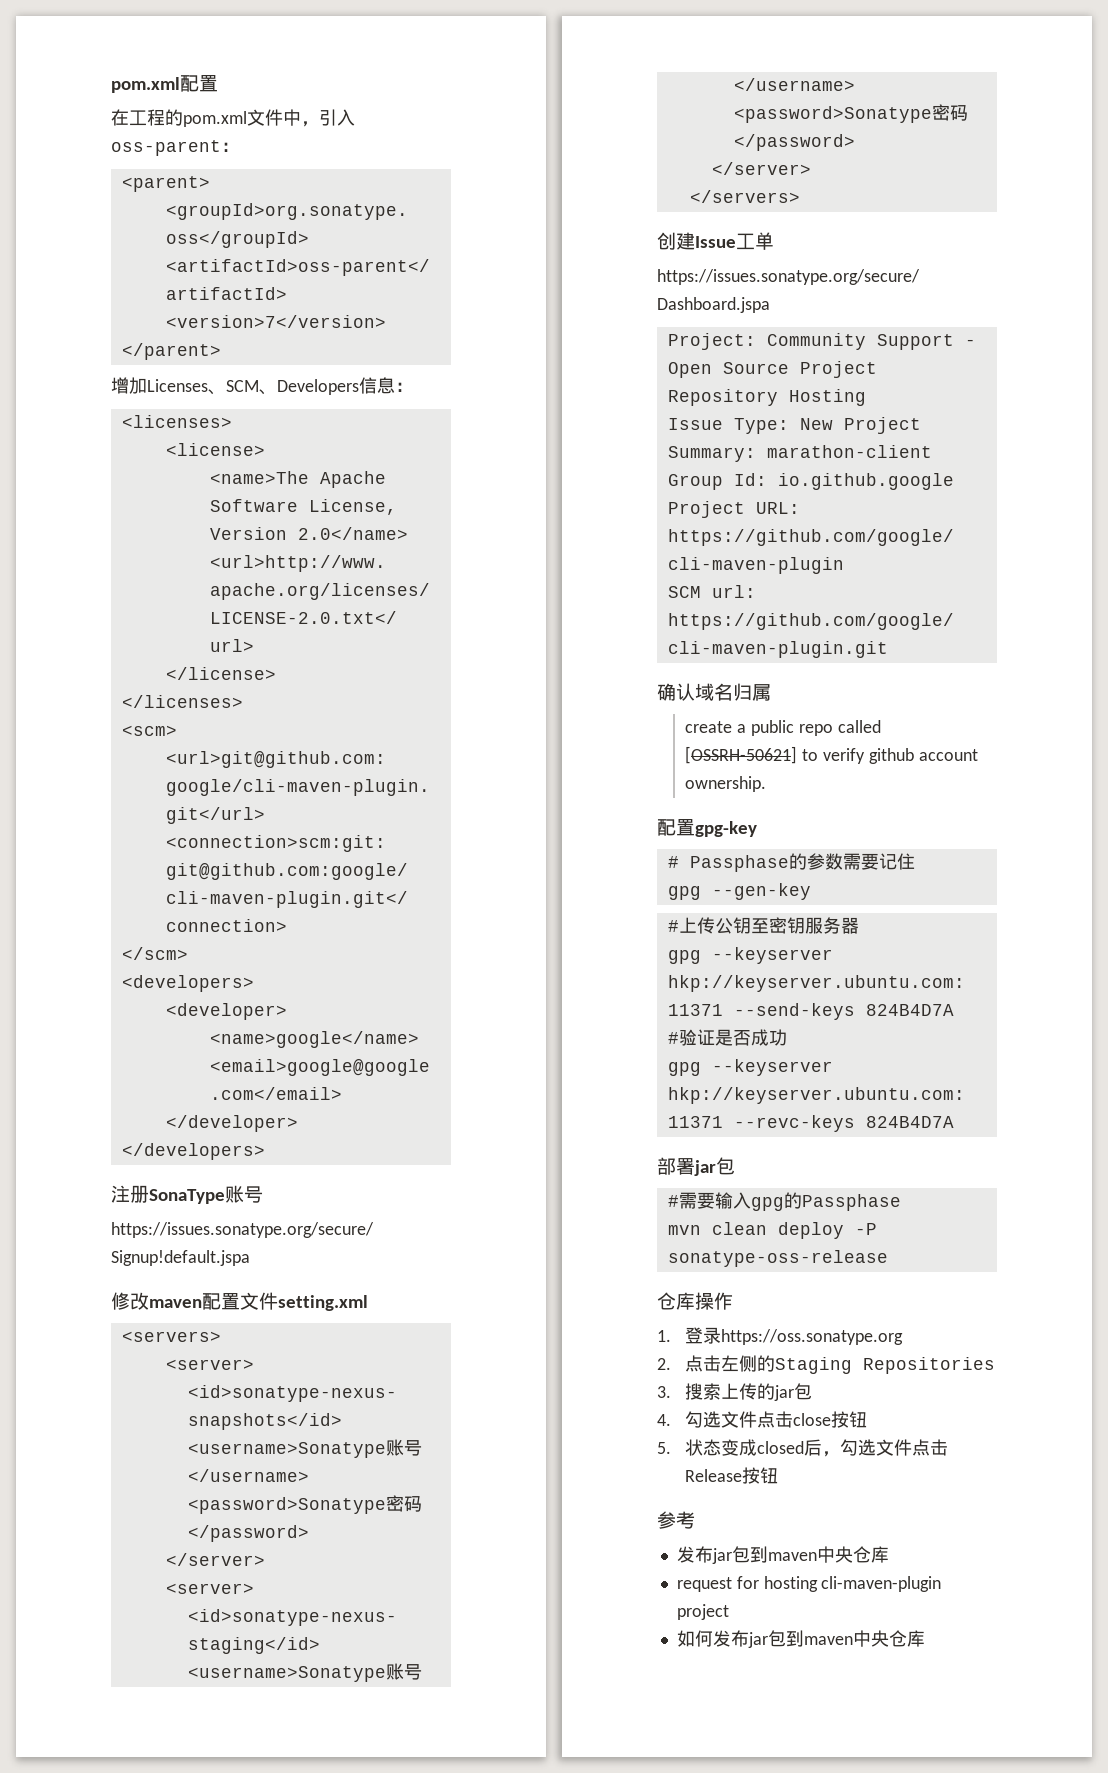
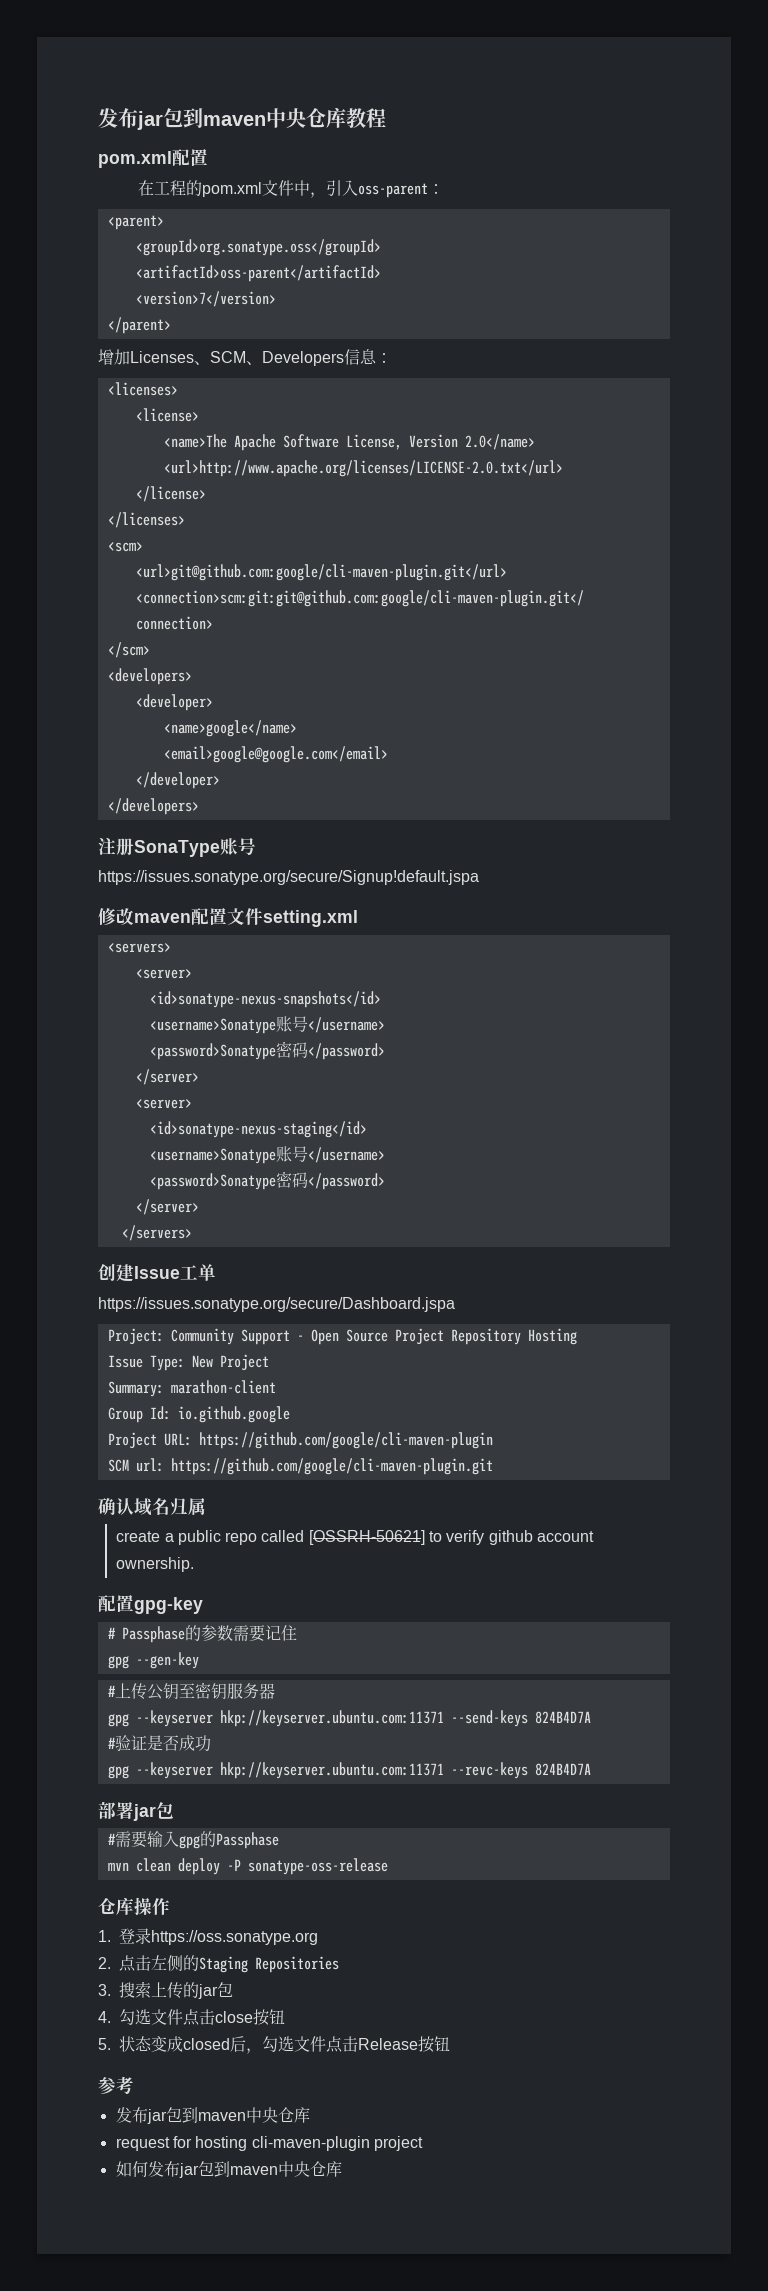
+ 发布jar包到maven中央仓库教程

